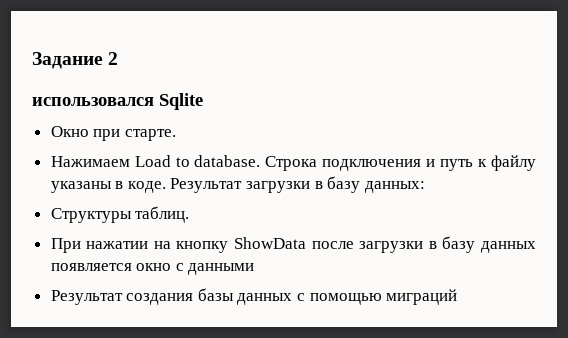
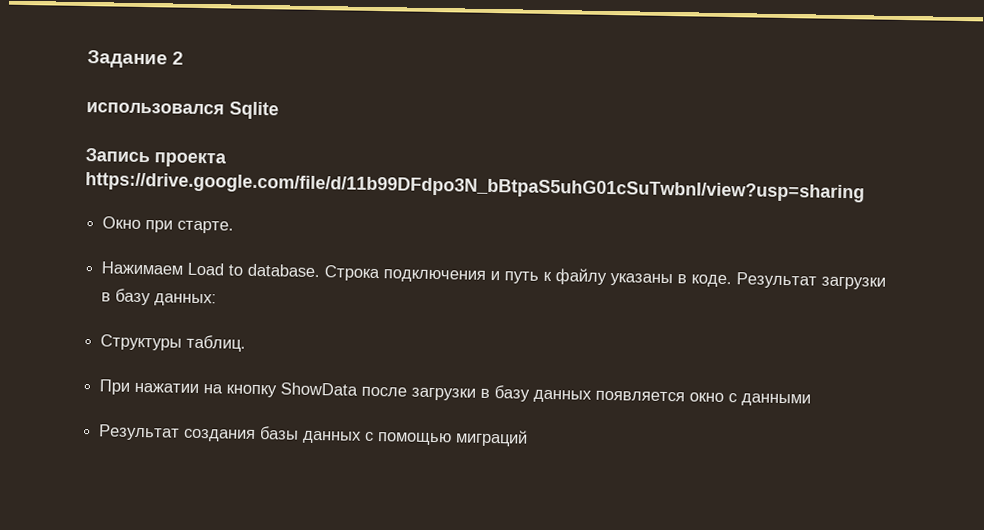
+ Запись проекта https://drive.google.com/file/d/11b99DFdpo3N_bBtpaS5uhG01cSuTwbnl/view?usp=sharing

